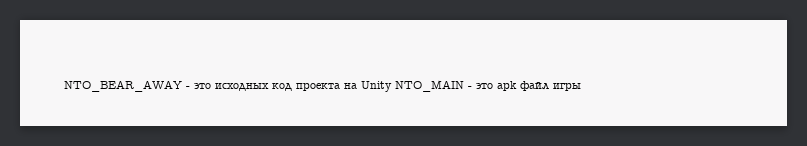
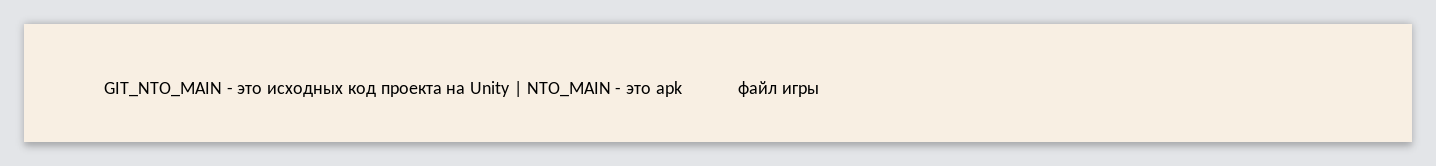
- NTO_BEAR_AWAY - это исходных код проекта на Unity NTO_MAIN - это apk файл игры
+ GIT_NTO_MAIN - это исходных код проекта на Unity | NTO_MAIN - это apk файл игры

